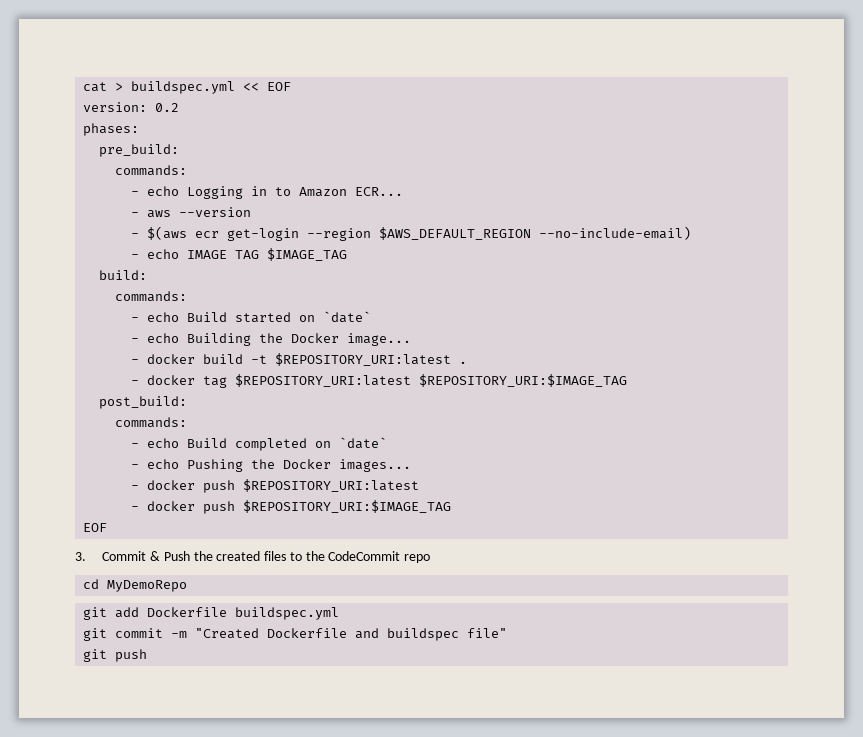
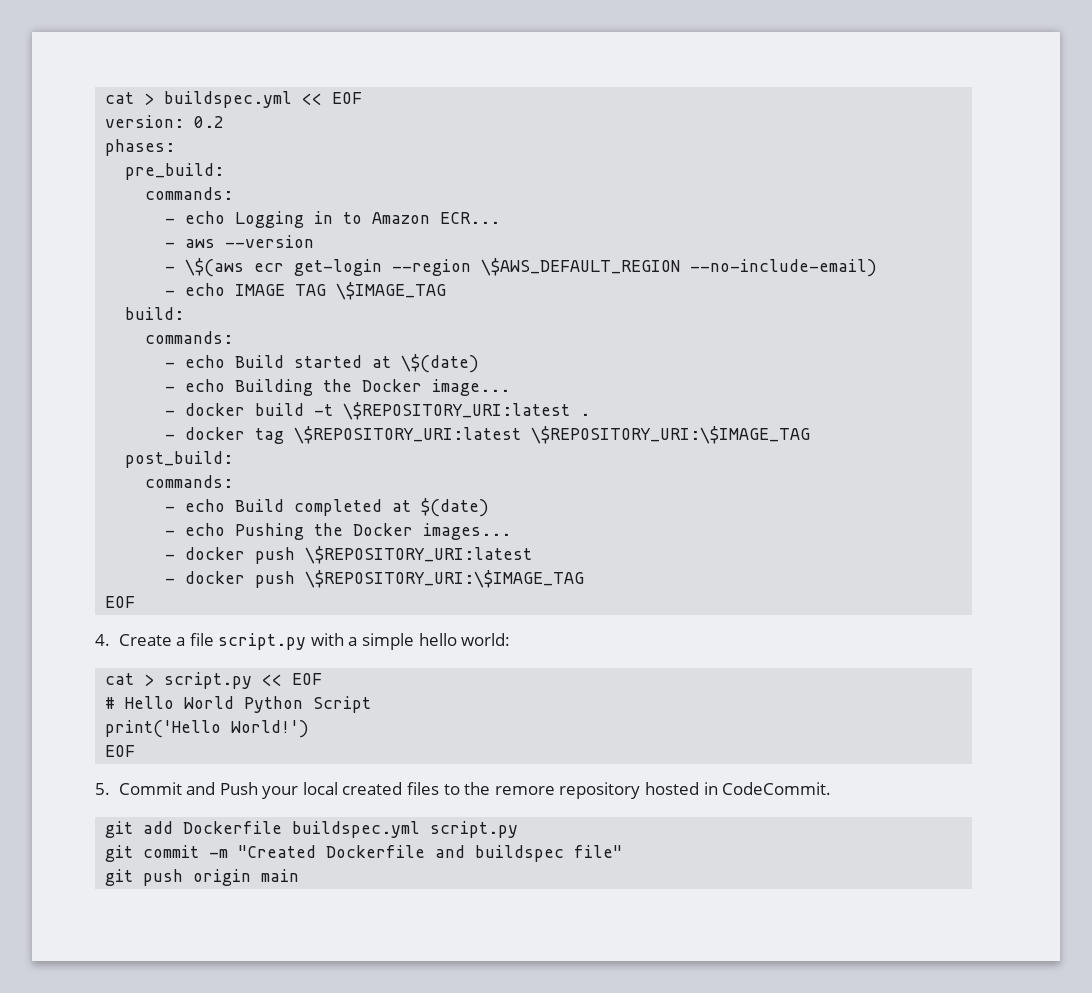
- - $(aws ecr get-login --region $AWS_DEFAULT_REGION --no-include-email)
+ - \$(aws ecr get-login --region \$AWS_DEFAULT_REGION --no-include-email)
- - echo IMAGE TAG $IMAGE_TAG
+ - echo IMAGE TAG \$IMAGE_TAG
- - echo Build started on `date`
+ - echo Build started at \$(date)
- - docker build -t $REPOSITORY_URI:latest .
+ - docker build -t \$REPOSITORY_URI:latest .
- - docker tag $REPOSITORY_URI:latest $REPOSITORY_URI:$IMAGE_TAG
+ - docker tag \$REPOSITORY_URI:latest \$REPOSITORY_URI:\$IMAGE_TAG
- - echo Build completed on `date`
+ - echo Build completed at $(date)
- - docker push $REPOSITORY_URI:latest
- - docker push $REPOSITORY_URI:$IMAGE_TAG
+ - docker push \$REPOSITORY_URI:latest
+ - docker push \$REPOSITORY_URI:\$IMAGE_TAG
  EOF
- 3. Commit & Push the created files to the CodeCommit repo
- cd MyDemoRepo
+ 4. Create a file script.py with a simple hello world:
+ cat > script.py << EOF
+ # Hello World Python Script
+ print('Hello World!')
+ EOF
+ 5. Commit and Push your local created files to the remore repository hosted in CodeCommit.
- git add Dockerfile buildspec.yml
+ git add Dockerfile buildspec.yml script.py
- git push
+ git push origin main

